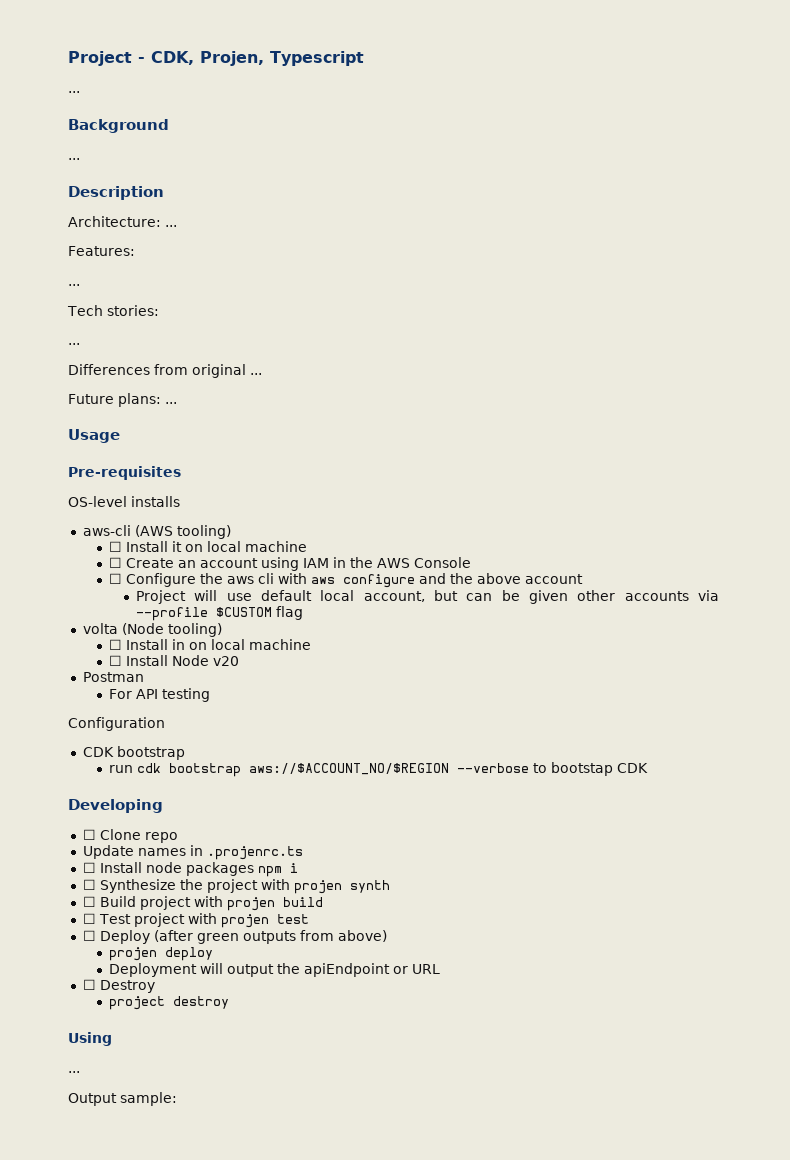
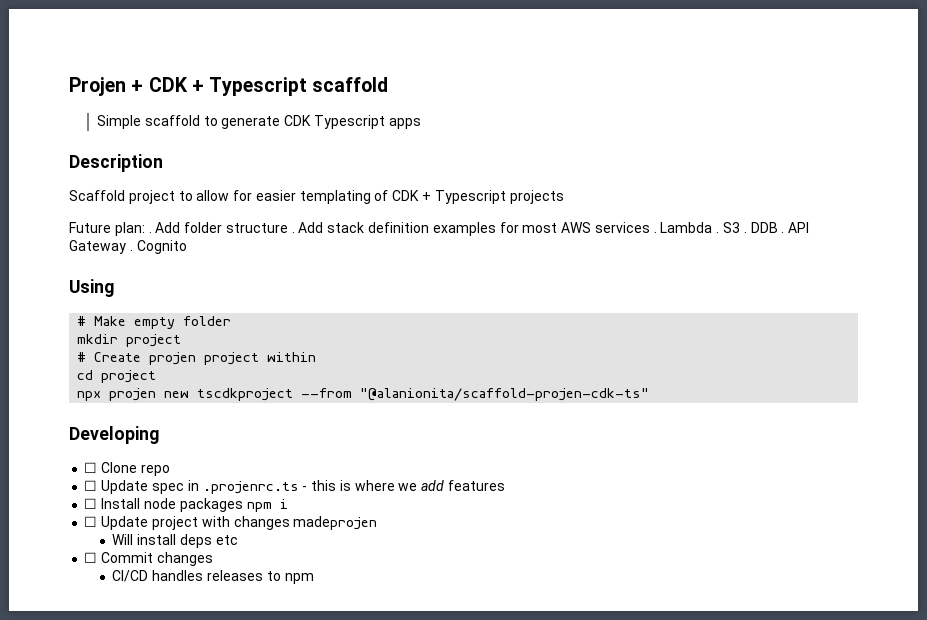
- Project - CDK, Projen, Typescript
- ...
- Background
- ...
+ Projen + CDK + Typescript scaffold
+ Simple scaffold to generate CDK Typescript apps
  Description
- Architecture: ...
- Features:
- ...
- Tech stories:
- ...
- Differences from original ...
- Future plans: ...
- Usage
- Pre-requisites
- OS-level installs
- aws-cli (AWS tooling)
- ☐ Install it on local machine
- ☐ Create an account using IAM in the AWS Console
- ☐ Configure the aws cli with aws configure and the above account
- Project will use default local account, but can be given other accounts via --profile $CUSTOM flag
- volta (Node tooling)
- ☐ Install in on local machine
- ☐ Install Node v20
- Postman
- For API testing
- Configuration
- CDK bootstrap
- run cdk bootstrap aws://$ACCOUNT_NO/$REGION --verbose to bootstap CDK
+ Scaffold project to allow for easier templating of CDK + Typescript projects
+ Future plan: . Add folder structure . Add stack definition examples for most AWS services . Lambda . S3 . DDB . API Gateway . Cognito
+ Using
+ # Make empty folder
+ mkdir project
+ # Create projen project within
+ cd project
+ npx projen new tscdkproject --from "@alanionita/scaffold-projen-cdk-ts"
- Update names in .projenrc.ts
+ ☐ Update spec in .projenrc.ts - this is where we add features
- ☐ Synthesize the project with projen synth
- ☐ Build project with projen build
- ☐ Test project with projen test
- ☐ Deploy (after green outputs from above)
- projen deploy
- Deployment will output the apiEndpoint or URL
- ☐ Destroy
- project destroy
- Using
- ...
- Output sample:
+ ☐ Update project with changes madeprojen
+ Will install deps etc
+ ☐ Commit changes
+ CI/CD handles releases to npm

